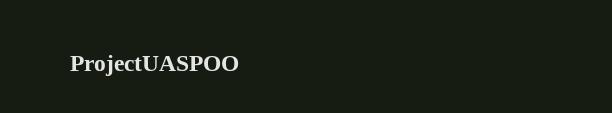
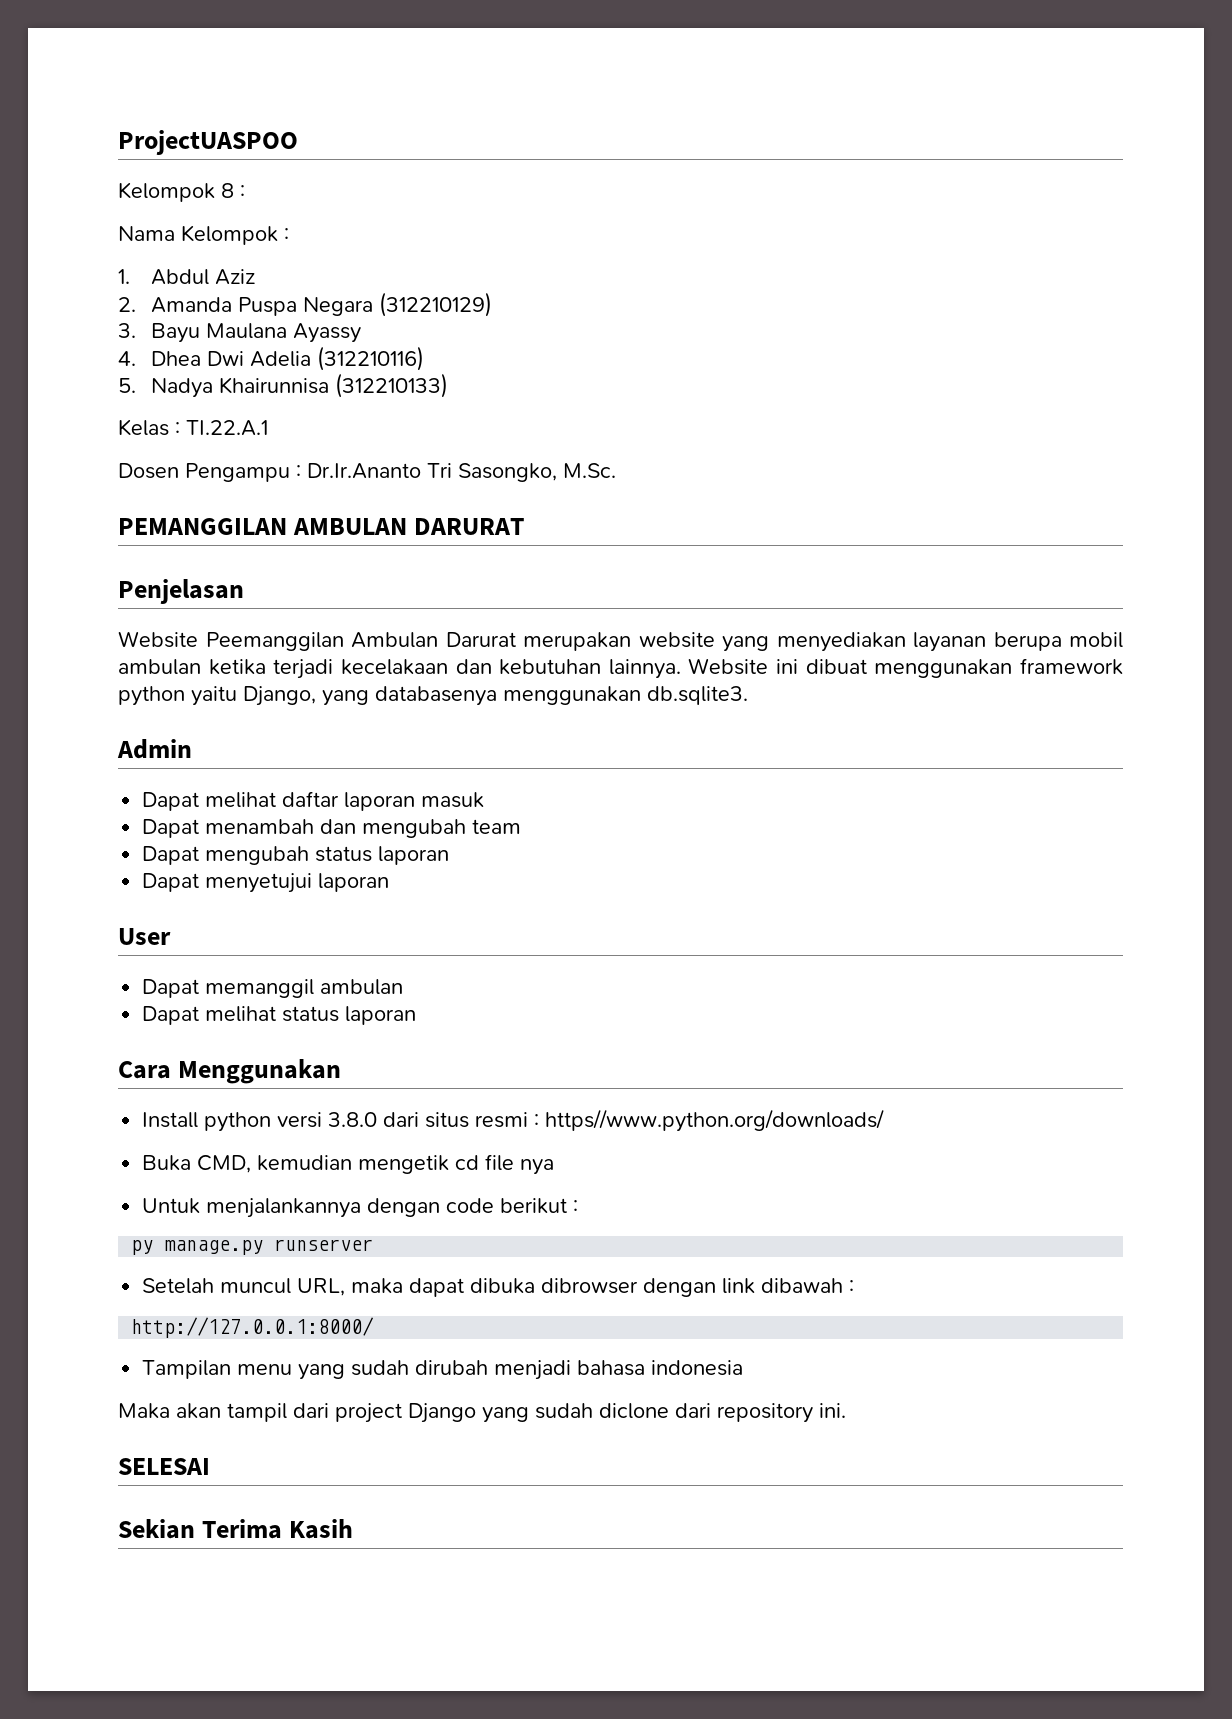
+ Kelompok 8 :
+ Nama Kelompok :
+ 1. Abdul Aziz
+ 2. Amanda Puspa Negara (312210129)
+ 3. Bayu Maulana Ayassy
+ 4. Dhea Dwi Adelia (312210116)
+ 5. Nadya Khairunnisa (312210133)
+ Kelas : TI.22.A.1
+ Dosen Pengampu : Dr.Ir.Ananto Tri Sasongko, M.Sc.
+ PEMANGGILAN AMBULAN DARURAT
+ Penjelasan
+ Website Peemanggilan Ambulan Darurat merupakan website yang menyediakan layanan berupa mobil ambulan ketika terjadi kecelakaan dan kebutuhan lainnya. Website ini dibuat menggunakan framework python yaitu Django, yang databasenya menggunakan db.sqlite3.
+ Admin
+ Dapat melihat daftar laporan masuk
+ Dapat menambah dan mengubah team
+ Dapat mengubah status laporan
+ Dapat menyetujui laporan
+ User
+ Dapat memanggil ambulan
+ Dapat melihat status laporan
+ Cara Menggunakan
+ Install python versi 3.8.0 dari situs resmi : https//www.python.org/downloads/
+ Buka CMD, kemudian mengetik cd file nya
+ Untuk menjalankannya dengan code berikut :
+ py manage.py runserver
+ Setelah muncul URL, maka dapat dibuka dibrowser dengan link dibawah :
+ http://127.0.0.1:8000/
+ Tampilan menu yang sudah dirubah menjadi bahasa indonesia
+ Maka akan tampil dari project Django yang sudah diclone dari repository ini.
+ SELESAI
+ Sekian Terima Kasih

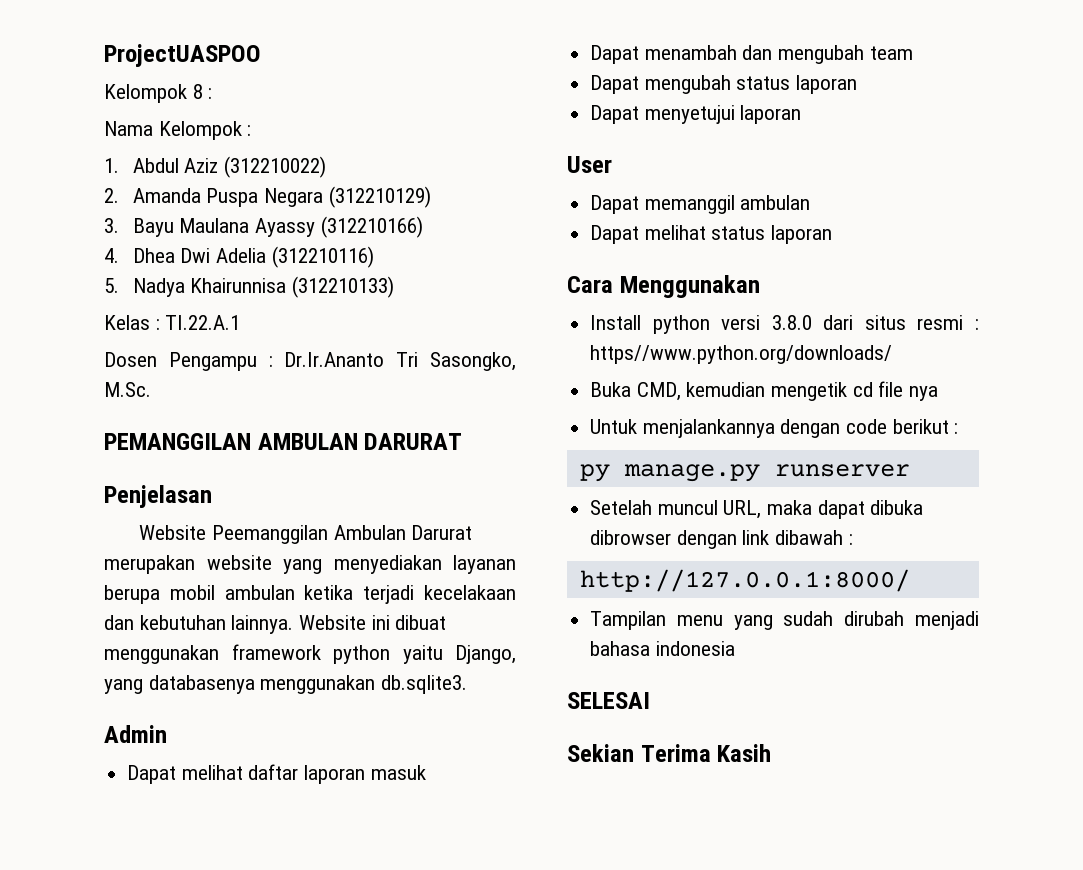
- 1. Abdul Aziz
+ 1. Abdul Aziz (312210022)
- 3. Bayu Maulana Ayassy
+ 3. Bayu Maulana Ayassy (312210166)
- Maka akan tampil dari project Django yang sudah diclone dari repository ini.

